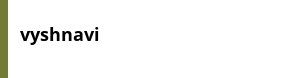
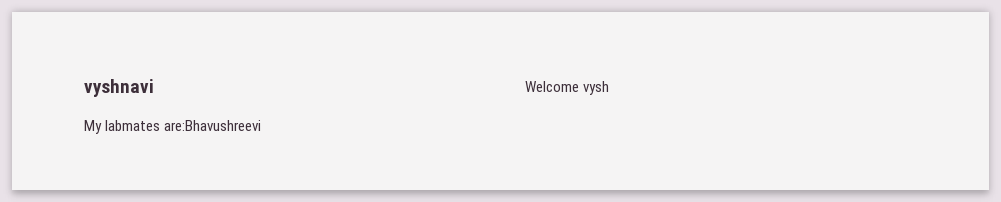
+ My labmates are:Bhavushreevi
+ Welcome vysh

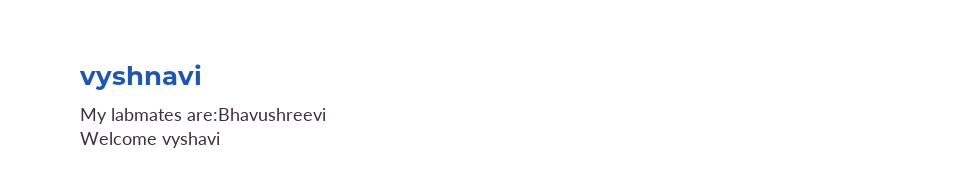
- Welcome vysh
+ Welcome vyshavi

